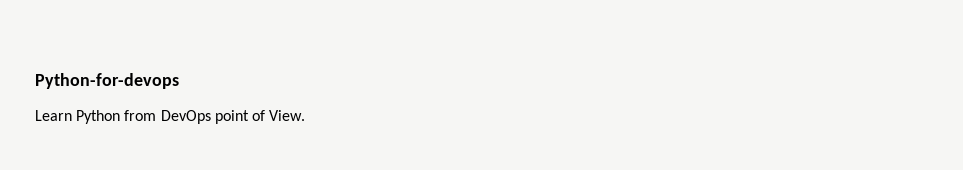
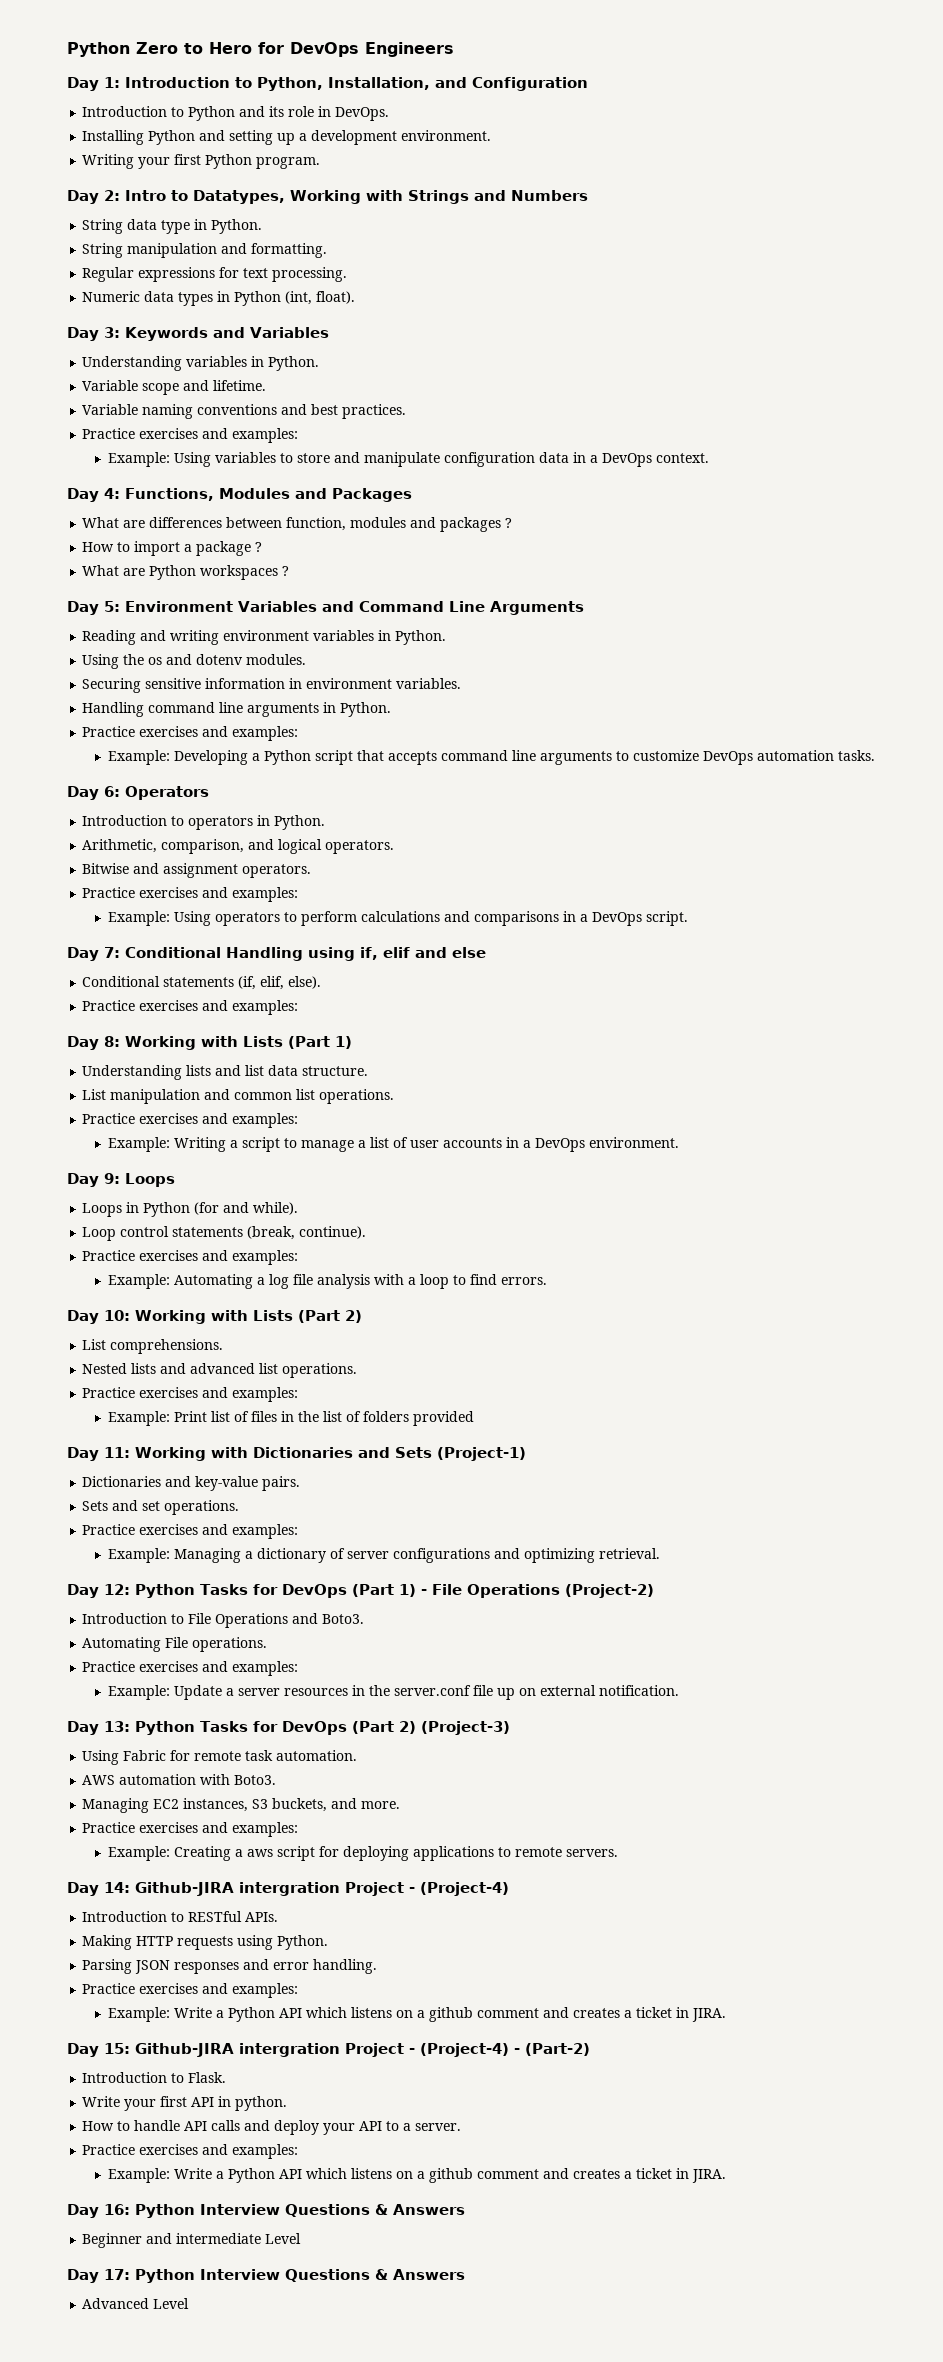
- Python-for-devops
- Learn Python from DevOps point of View.
+ Python Zero to Hero for DevOps Engineers
+ Day 1: Introduction to Python, Installation, and Configuration
+ Introduction to Python and its role in DevOps.
+ Installing Python and setting up a development environment.
+ Writing your first Python program.
+ Day 2: Intro to Datatypes, Working with Strings and Numbers
+ String data type in Python.
+ String manipulation and formatting.
+ Regular expressions for text processing.
+ Numeric data types in Python (int, float).
+ Day 3: Keywords and Variables
+ Understanding variables in Python.
+ Variable scope and lifetime.
+ Variable naming conventions and best practices.
+ Practice exercises and examples:
+ Example: Using variables to store and manipulate configuration data in a DevOps context.
+ Day 4: Functions, Modules and Packages
+ What are differences between function, modules and packages ?
+ How to import a package ?
+ What are Python workspaces ?
+ Day 5: Environment Variables and Command Line Arguments
+ Reading and writing environment variables in Python.
+ Using the os and dotenv modules.
+ Securing sensitive information in environment variables.
+ Handling command line arguments in Python.
+ Practice exercises and examples:
+ Example: Developing a Python script that accepts command line arguments to customize DevOps automation tasks.
+ Day 6: Operators
+ Introduction to operators in Python.
+ Arithmetic, comparison, and logical operators.
+ Bitwise and assignment operators.
+ Practice exercises and examples:
+ Example: Using operators to perform calculations and comparisons in a DevOps script.
+ Day 7: Conditional Handling using if, elif and else
+ Conditional statements (if, elif, else).
+ Practice exercises and examples:
+ Day 8: Working with Lists (Part 1)
+ Understanding lists and list data structure.
+ List manipulation and common list operations.
+ Practice exercises and examples:
+ Example: Writing a script to manage a list of user accounts in a DevOps environment.
+ Day 9: Loops
+ Loops in Python (for and while).
+ Loop control statements (break, continue).
+ Practice exercises and examples:
+ Example: Automating a log file analysis with a loop to find errors.
+ Day 10: Working with Lists (Part 2)
+ List comprehensions.
+ Nested lists and advanced list operations.
+ Practice exercises and examples:
+ Example: Print list of files in the list of folders provided
+ Day 11: Working with Dictionaries and Sets (Project-1)
+ Dictionaries and key-value pairs.
+ Sets and set operations.
+ Practice exercises and examples:
+ Example: Managing a dictionary of server configurations and optimizing retrieval.
+ Day 12: Python Tasks for DevOps (Part 1) - File Operations (Project-2)
+ Introduction to File Operations and Boto3.
+ Automating File operations.
+ Practice exercises and examples:
+ Example: Update a server resources in the server.conf file up on external notification.
+ Day 13: Python Tasks for DevOps (Part 2) (Project-3)
+ Using Fabric for remote task automation.
+ AWS automation with Boto3.
+ Managing EC2 instances, S3 buckets, and more.
+ Practice exercises and examples:
+ Example: Creating a aws script for deploying applications to remote servers.
+ Day 14: Github-JIRA intergration Project - (Project-4)
+ Introduction to RESTful APIs.
+ Making HTTP requests using Python.
+ Parsing JSON responses and error handling.
+ Practice exercises and examples:
+ Example: Write a Python API which listens on a github comment and creates a ticket in JIRA.
+ Day 15: Github-JIRA intergration Project - (Project-4) - (Part-2)
+ Introduction to Flask.
+ Write your first API in python.
+ How to handle API calls and deploy your API to a server.
+ Practice exercises and examples:
+ Example: Write a Python API which listens on a github comment and creates a ticket in JIRA.
+ Day 16: Python Interview Questions & Answers
+ Beginner and intermediate Level
+ Day 17: Python Interview Questions & Answers
+ Advanced Level

